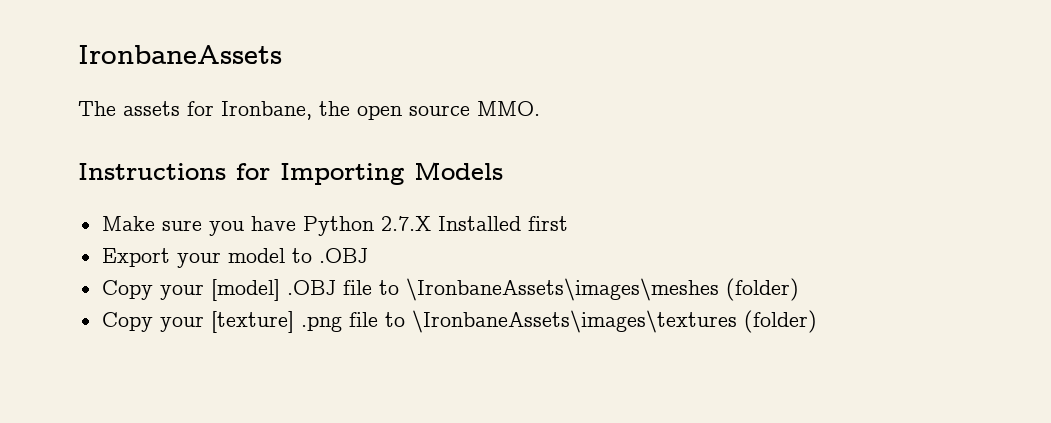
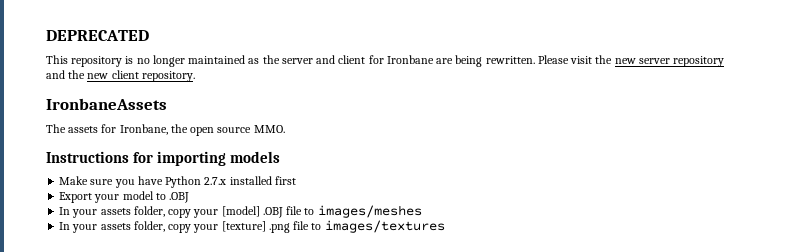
+ DEPRECATED
+ This repository is no longer maintained as the server and client for Ironbane are being rewritten. Please visit the new server repository and the new client repository.
- Instructions for Importing Models
+ Instructions for importing models
- Make sure you have Python 2.7.X Installed first
+ Make sure you have Python 2.7.x installed first
- Copy your [model] .OBJ file to \IronbaneAssets\images\meshes (folder)
- Copy your [texture] .png file to \IronbaneAssets\images\textures (folder)
+ In your assets folder, copy your [model] .OBJ file to images/meshes
+ In your assets folder, copy your [texture] .png file to images/textures

